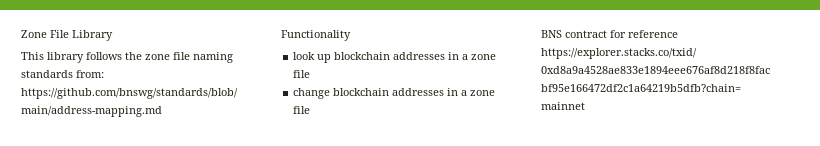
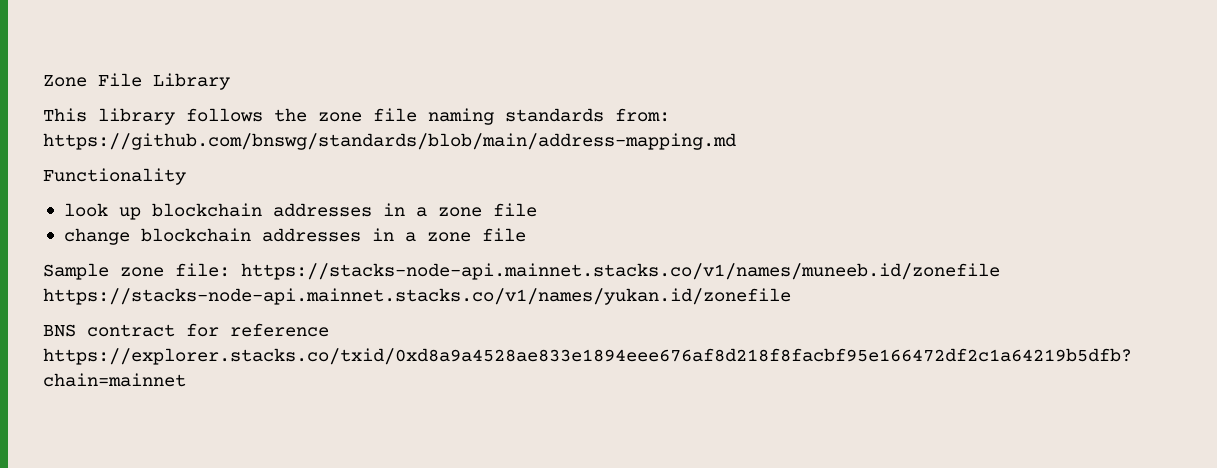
+ Sample zone file: https://stacks-node-api.mainnet.stacks.co/v1/names/muneeb.id/zonefile https://stacks-node-api.mainnet.stacks.co/v1/names/yukan.id/zonefile

